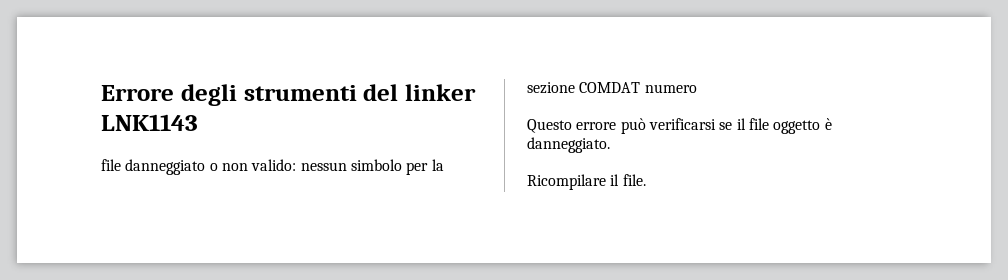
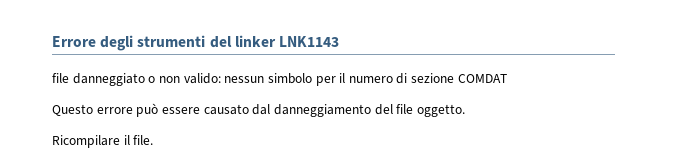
- file danneggiato o non valido: nessun simbolo per la sezione COMDAT numero
+ file danneggiato o non valido: nessun simbolo per il numero di sezione COMDAT
- Questo errore può verificarsi se il file oggetto è danneggiato.
+ Questo errore può essere causato dal danneggiamento del file oggetto.

